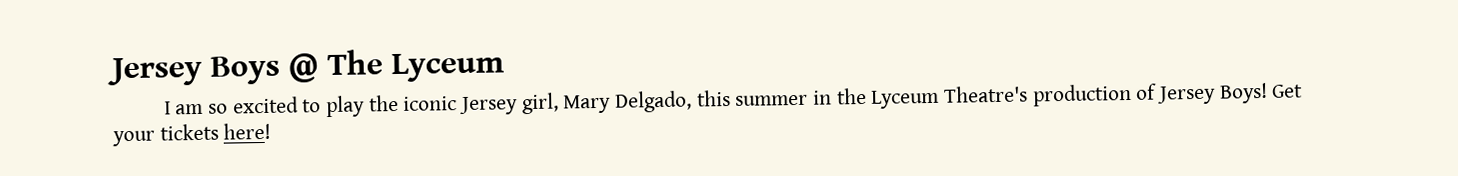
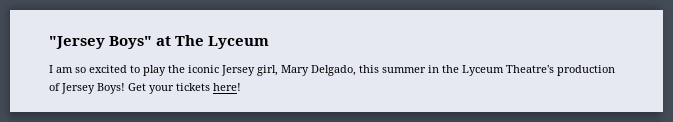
- Jersey Boys @ The Lyceum
+ "Jersey Boys" at The Lyceum

